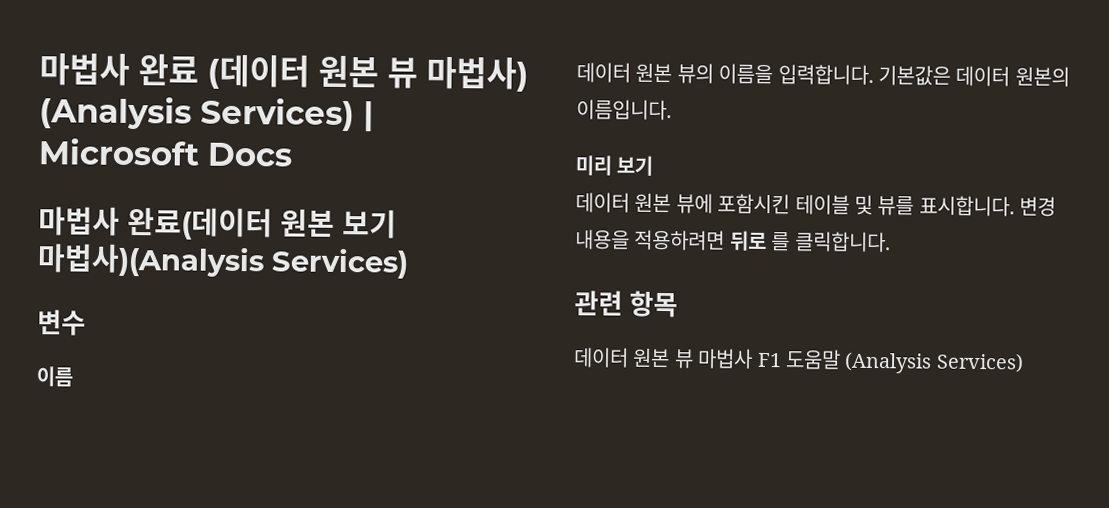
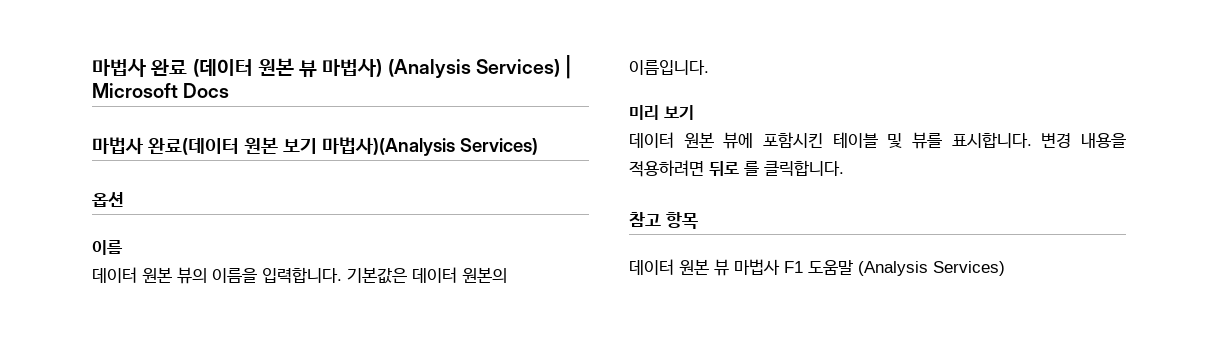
- 변수
+ 옵션
- 관련 항목
+ 참고 항목

